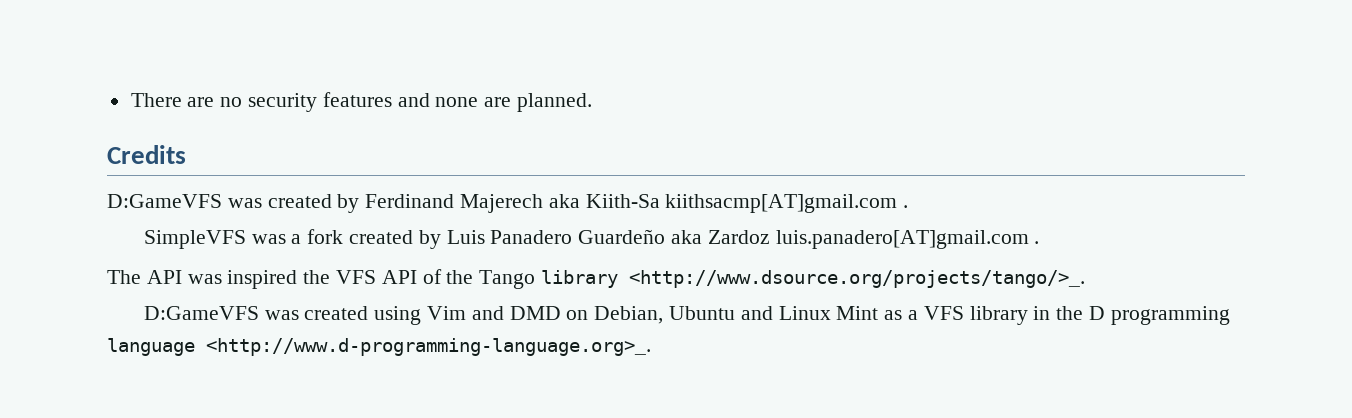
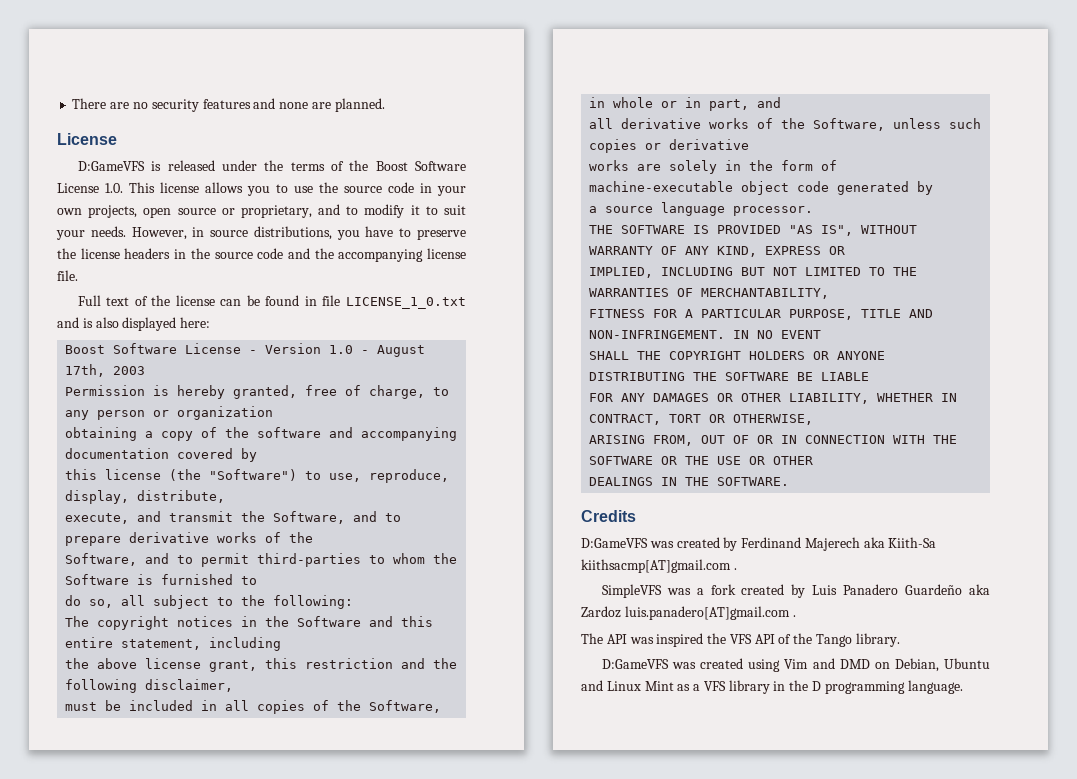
  There are no security features and none are planned.
+ License
+ D:GameVFS is released under the terms of the Boost Software License 1.0. This license allows you to use the source code in your own projects, open source or proprietary, and to modify it to suit your needs. However, in source distributions, you have to preserve the license headers in the source code and the accompanying license file.
+ Full text of the license can be found in file LICENSE_1_0.txt and is also displayed here:
+ Boost Software License - Version 1.0 - August 17th, 2003
+ Permission is hereby granted, free of charge, to any person or organization
+ obtaining a copy of the software and accompanying documentation covered by
+ this license (the "Software") to use, reproduce, display, distribute,
+ execute, and transmit the Software, and to prepare derivative works of the
+ Software, and to permit third-parties to whom the Software is furnished to
+ do so, all subject to the following:
+ The copyright notices in the Software and this entire statement, including
+ the above license grant, this restriction and the following disclaimer,
+ must be included in all copies of the Software, in whole or in part, and
+ all derivative works of the Software, unless such copies or derivative
+ works are solely in the form of machine-executable object code generated by
+ a source language processor.
+ THE SOFTWARE IS PROVIDED "AS IS", WITHOUT WARRANTY OF ANY KIND, EXPRESS OR
+ IMPLIED, INCLUDING BUT NOT LIMITED TO THE WARRANTIES OF MERCHANTABILITY,
+ FITNESS FOR A PARTICULAR PURPOSE, TITLE AND NON-INFRINGEMENT. IN NO EVENT
+ SHALL THE COPYRIGHT HOLDERS OR ANYONE DISTRIBUTING THE SOFTWARE BE LIABLE
+ FOR ANY DAMAGES OR OTHER LIABILITY, WHETHER IN CONTRACT, TORT OR OTHERWISE,
+ ARISING FROM, OUT OF OR IN CONNECTION WITH THE SOFTWARE OR THE USE OR OTHER
+ DEALINGS IN THE SOFTWARE.
- The API was inspired the VFS API of the Tango library <http://www.dsource.org/projects/tango/>_.
+ The API was inspired the VFS API of the Tango library.
- D:GameVFS was created using Vim and DMD on Debian, Ubuntu and Linux Mint as a VFS library in the D programming language <http://www.d-programming-language.org>_.
+ D:GameVFS was created using Vim and DMD on Debian, Ubuntu and Linux Mint as a VFS library in the D programming language.

